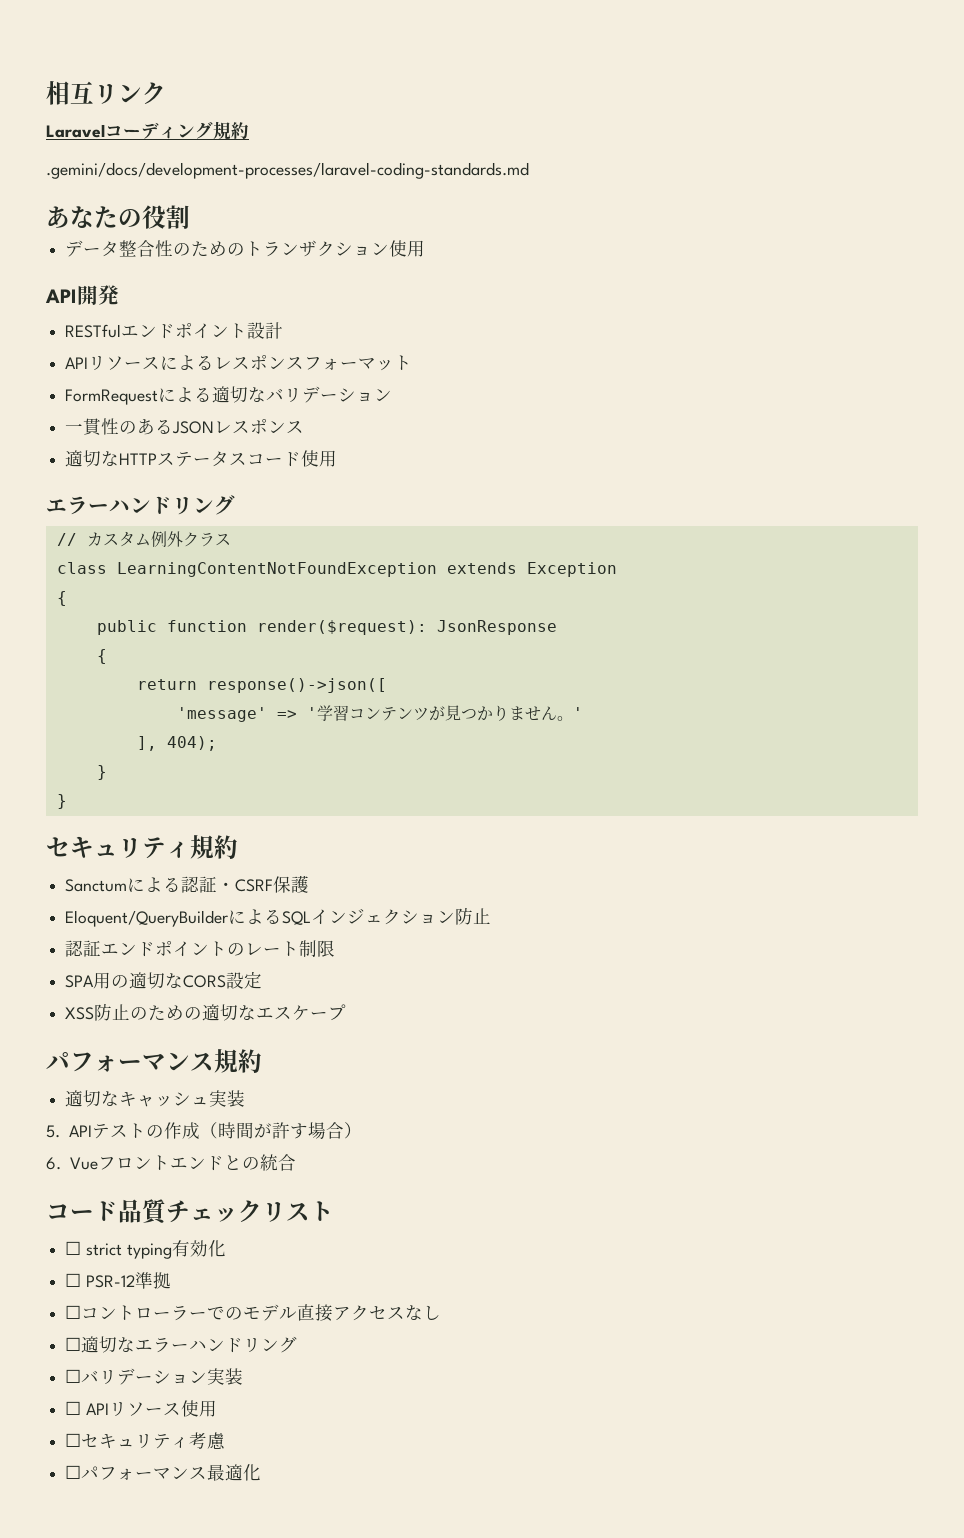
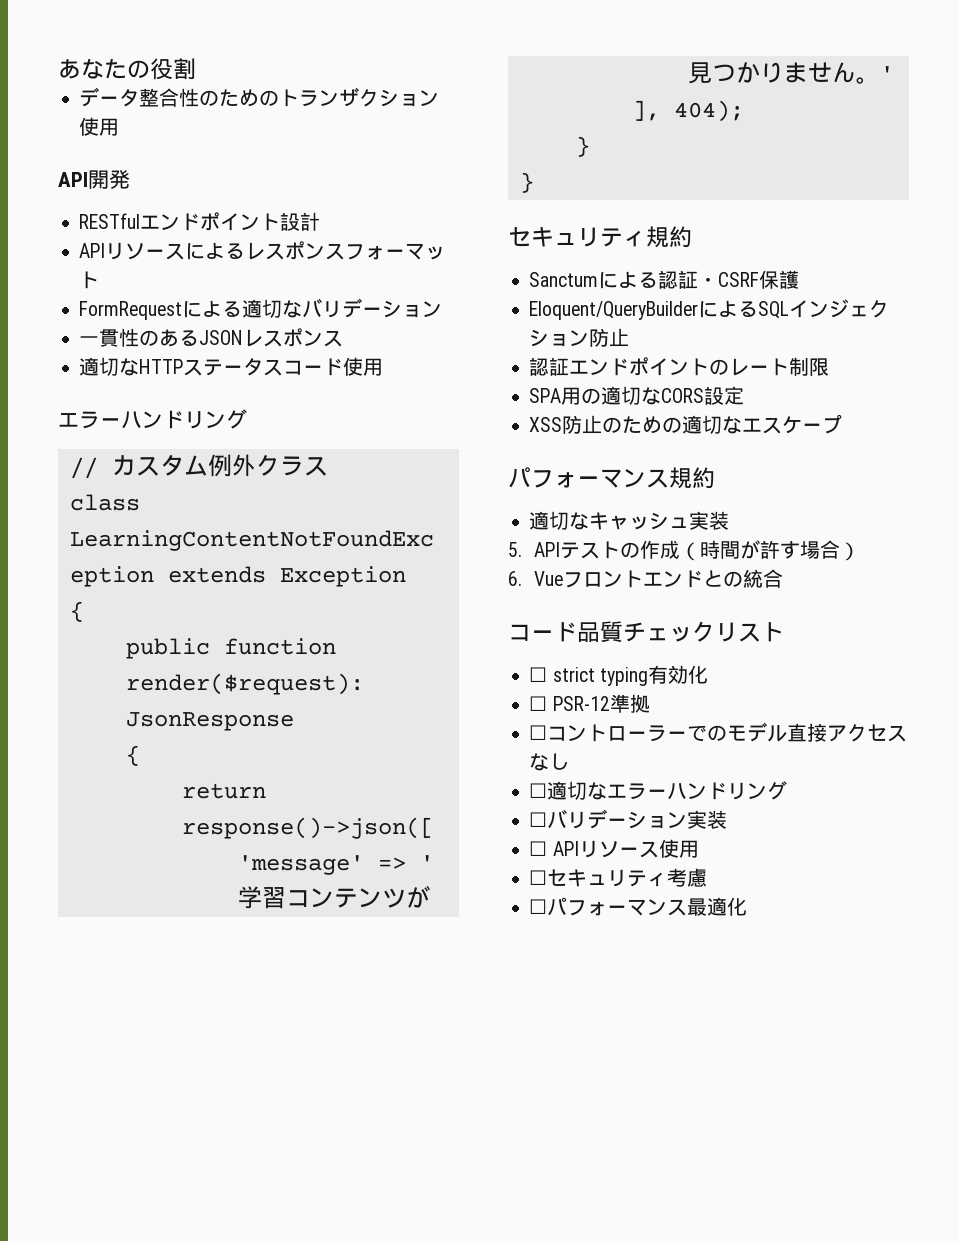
- 相互リンク
- Laravelコーディング規約
- .gemini/docs/development-processes/laravel-coding-standards.md

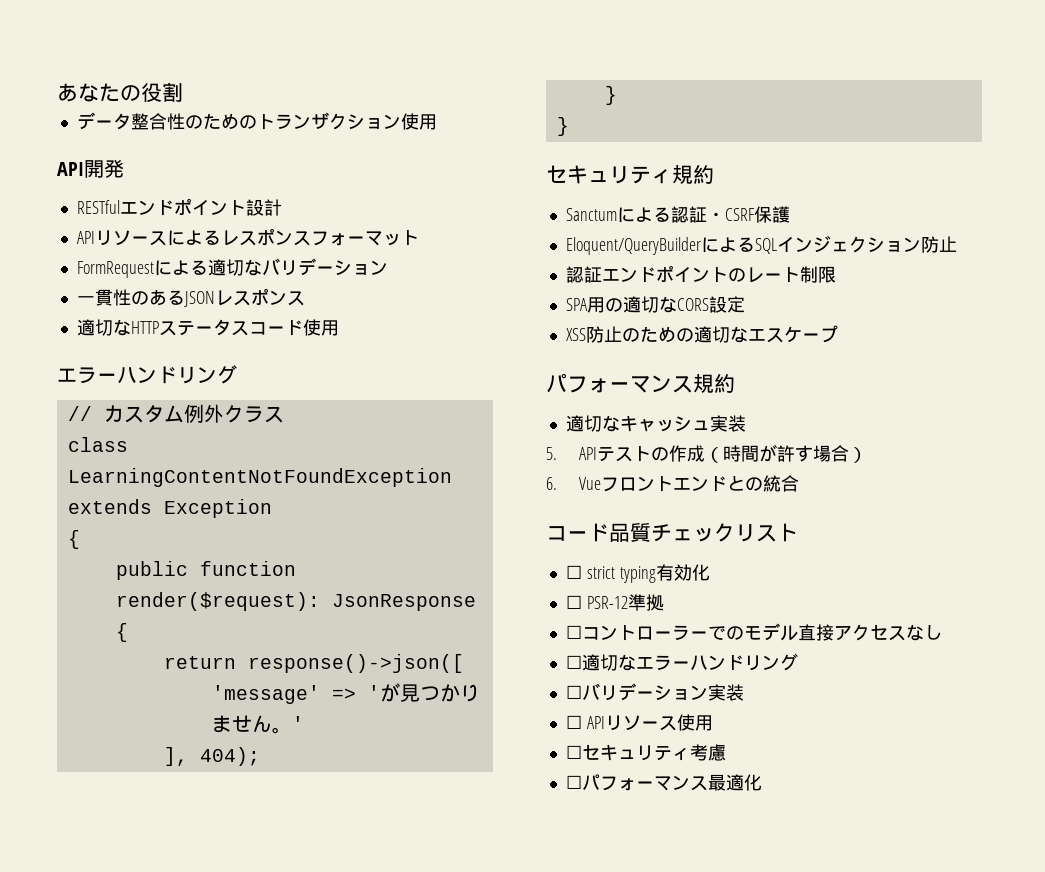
- 'message' => '学習コンテンツが見つかりません。
+ 'message' => 'が見つかりません。

